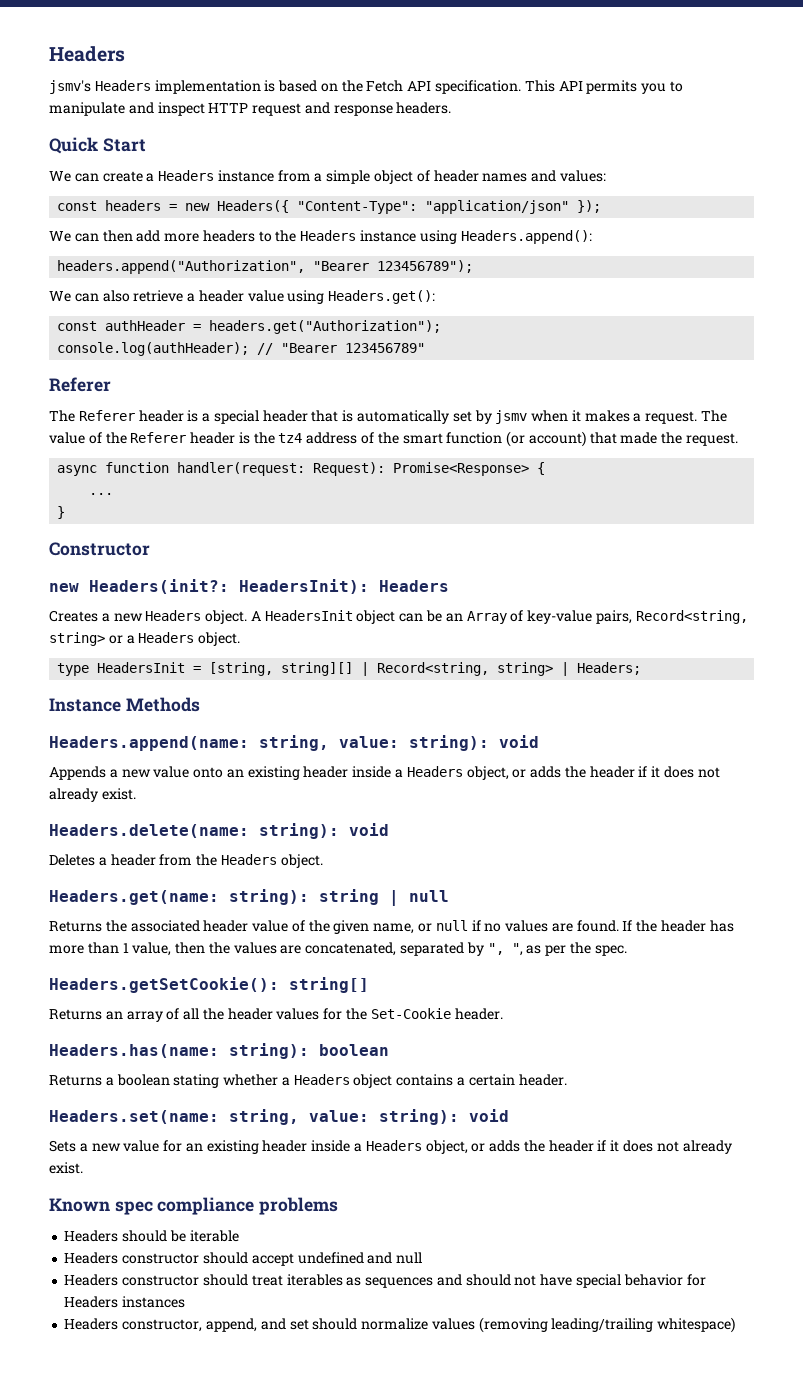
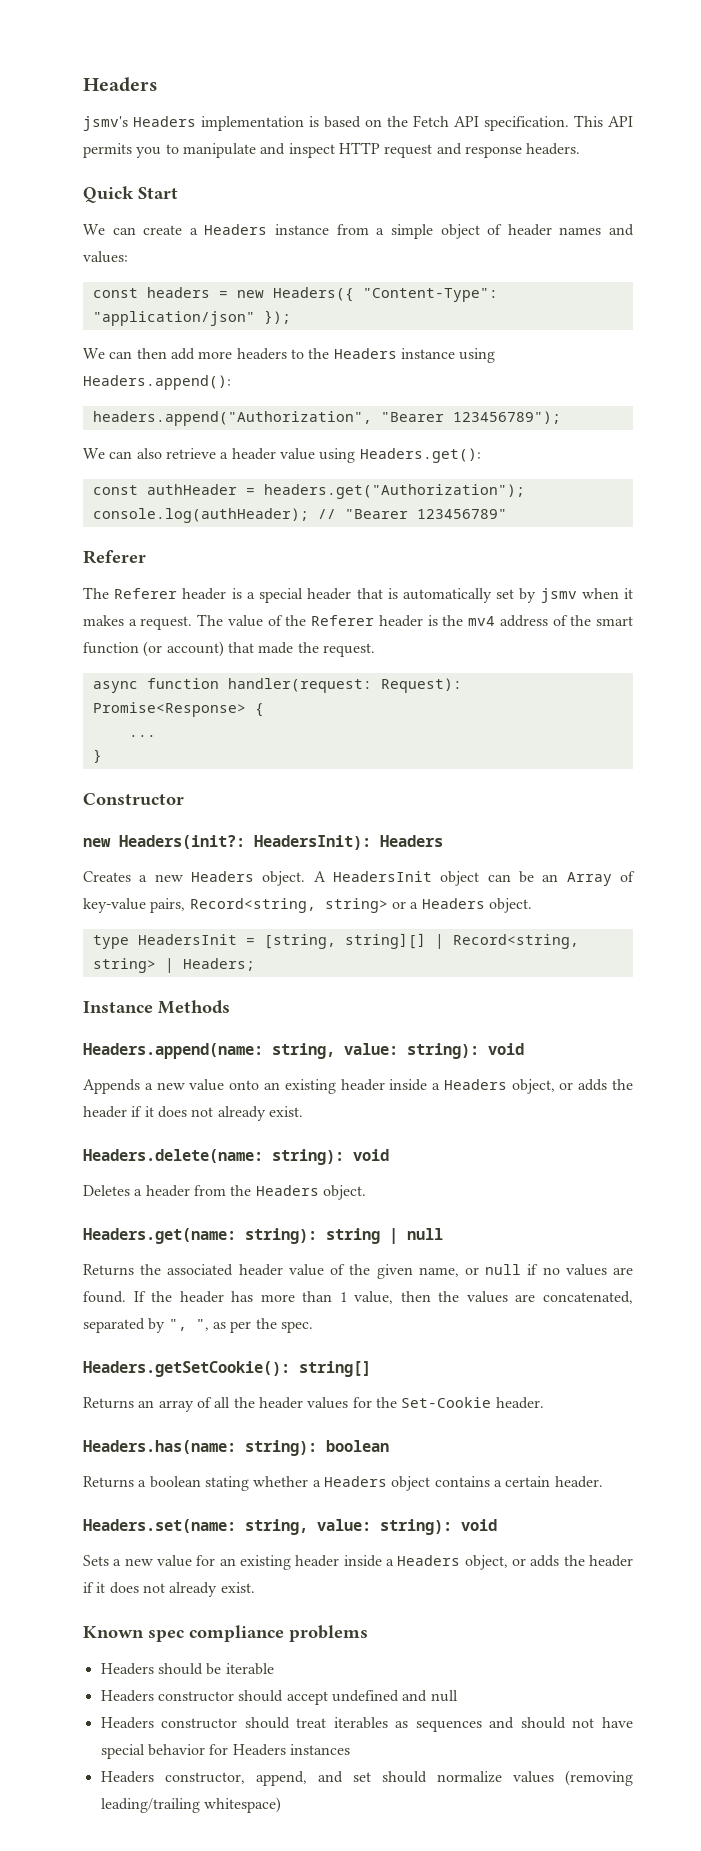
- The value of the Referer header is the tz4 address of the smart function (or account) that made the request.
+ The value of the Referer header is the mv4 address of the smart function (or account) that made the request.

